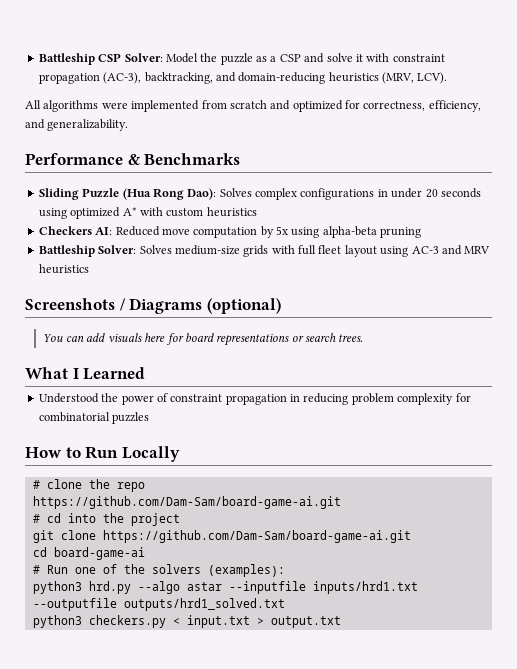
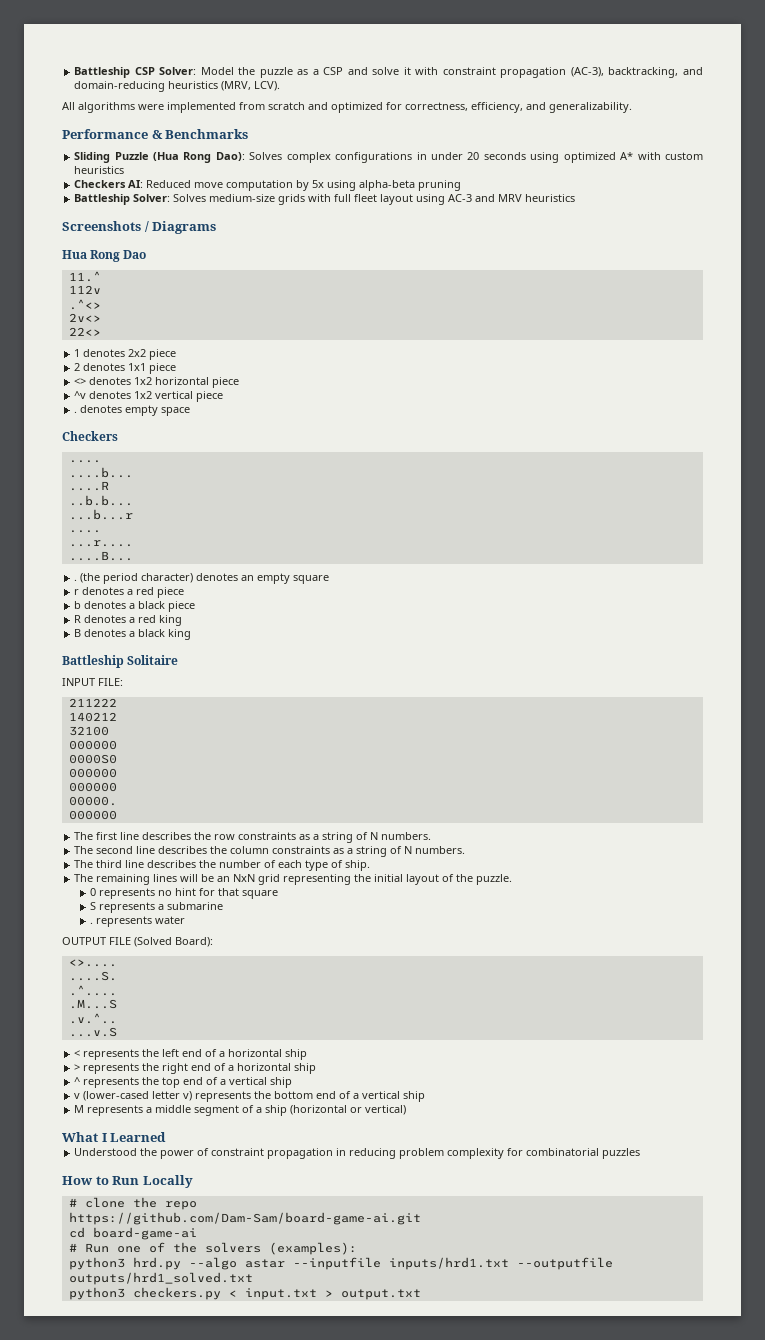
- Screenshots / Diagrams (optional)
- You can add visuals here for board representations or search trees.
+ Screenshots / Diagrams
+ Hua Rong Dao
+ 11.^
+ 112v
+ .^<>
+ 2v<>
+ 22<>
+ 1 denotes 2x2 piece
+ 2 denotes 1x1 piece
+ <> denotes 1x2 horizontal piece
+ ^v denotes 1x2 vertical piece
+ . denotes empty space
+ Checkers
+ ....
+ ....b...
+ ....R
+ ..b.b...
+ ...b...r
+ ....
+ ...r....
+ ....B...
+ . (the period character) denotes an empty square
+ r denotes a red piece
+ b denotes a black piece
+ R denotes a red king
+ B denotes a black king
+ Battleship Solitaire
+ INPUT FILE:
+ 211222
+ 140212
+ 32100
+ 000000
+ 0000S0
+ 000000
+ 000000
+ 00000.
+ 000000
+ The first line describes the row constraints as a string of N numbers.
+ The second line describes the column constraints as a string of N numbers.
+ The third line describes the number of each type of ship.
+ The remaining lines will be an NxN grid representing the initial layout of the puzzle.
+ 0 represents no hint for that square
+ S represents a submarine
+ . represents water
+ OUTPUT FILE (Solved Board):
+ <>....
+ ....S.
+ .^....
+ .M...S
+ .v.^..
+ ...v.S
+ < represents the left end of a horizontal ship
+ > represents the right end of a horizontal ship
+ ^ represents the top end of a vertical ship
+ v (lower-cased letter v) represents the bottom end of a vertical ship
+ M represents a middle segment of a ship (horizontal or vertical)
- # cd into the project
- git clone https://github.com/Dam-Sam/board-game-ai.git

